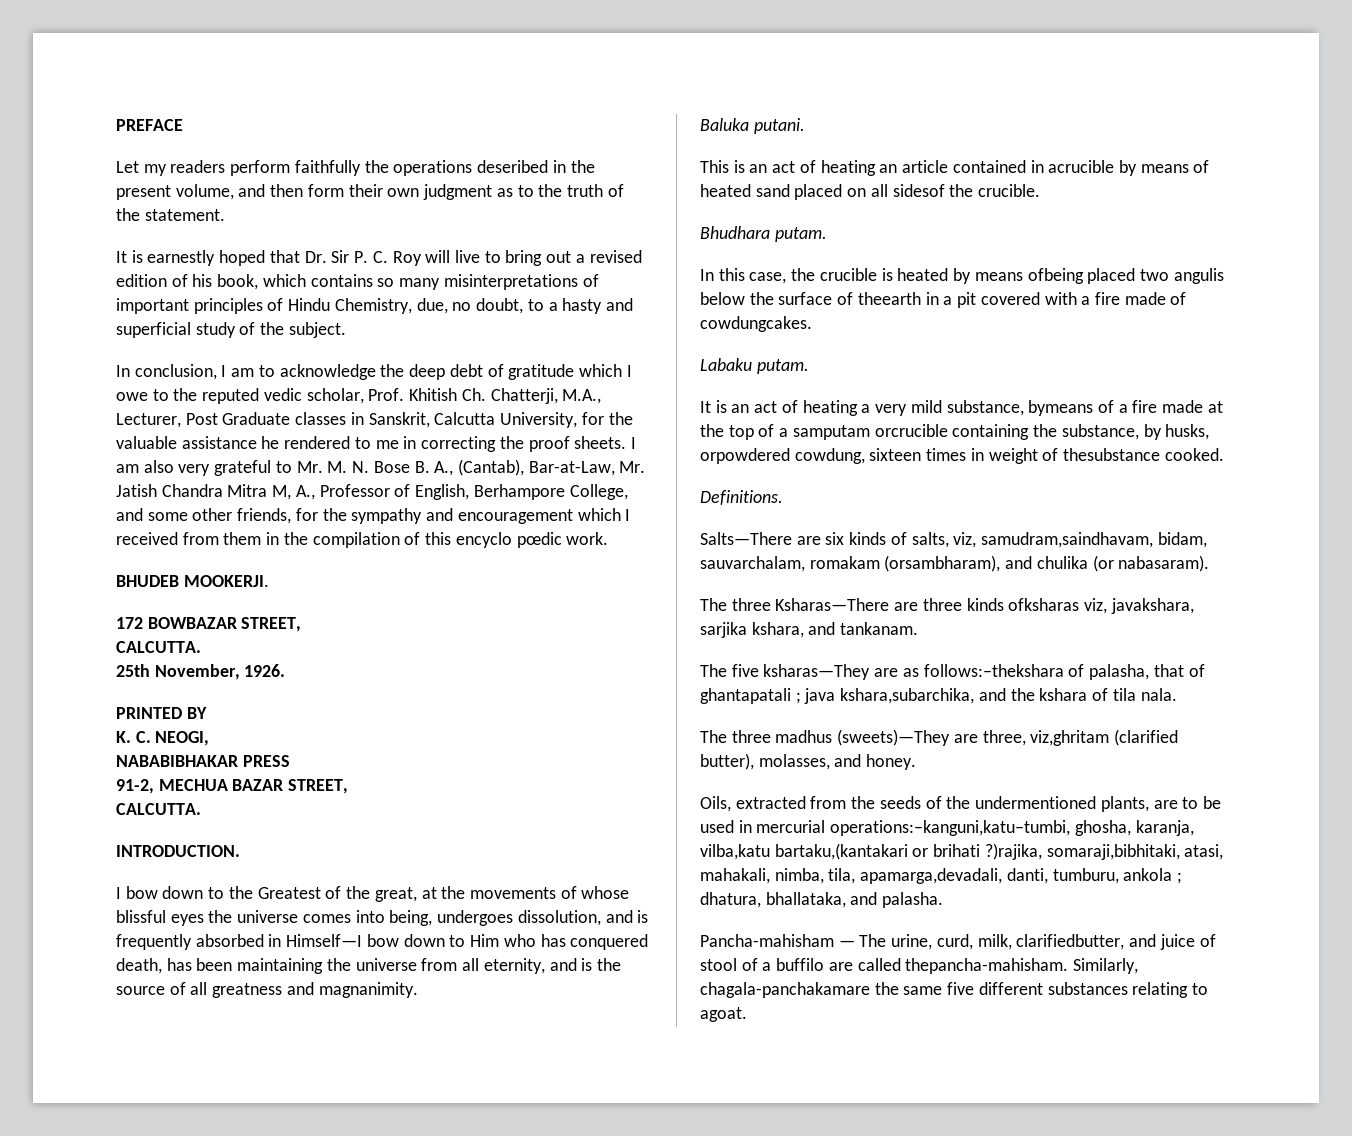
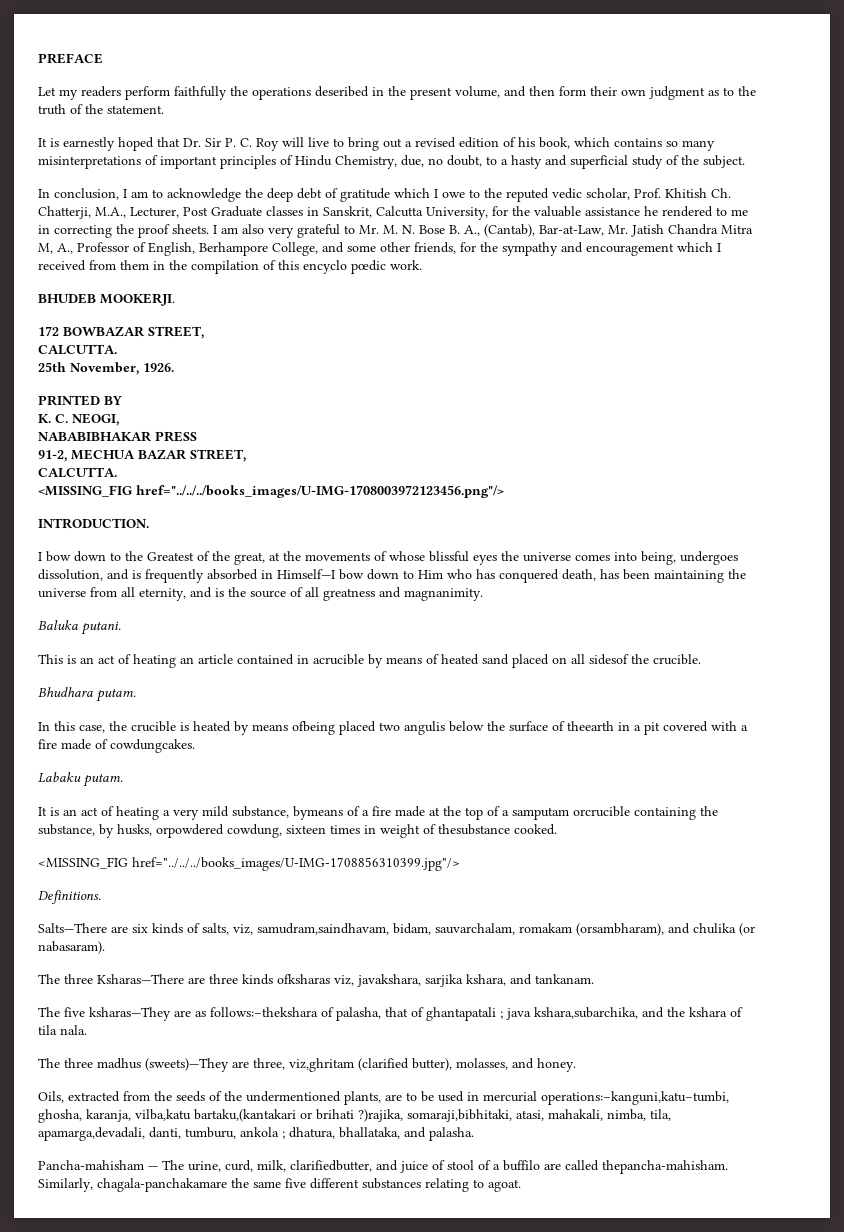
+ <MISSING_FIG href="../../../books_images/U-IMG-1708003972123456.png"/>
+ <MISSING_FIG href="../../../books_images/U-IMG-1708856310399.jpg"/>

